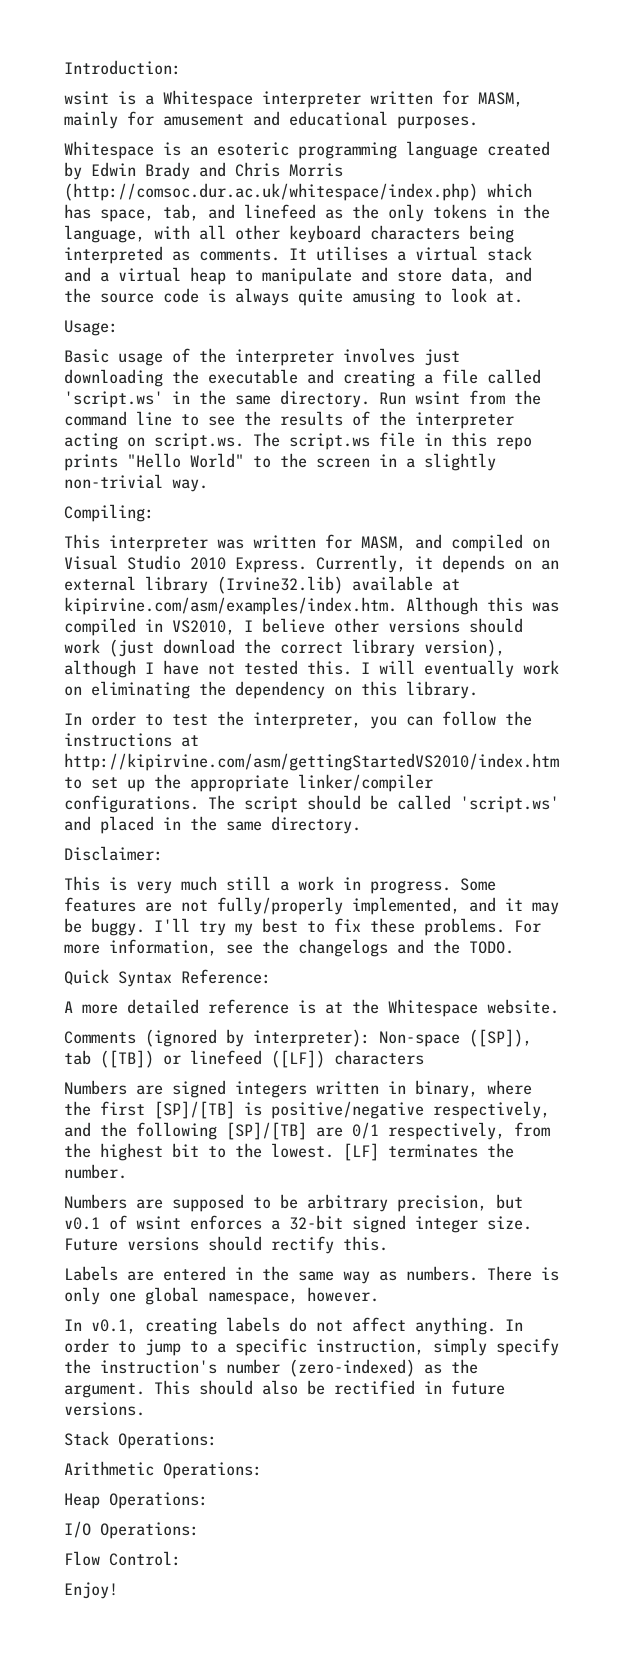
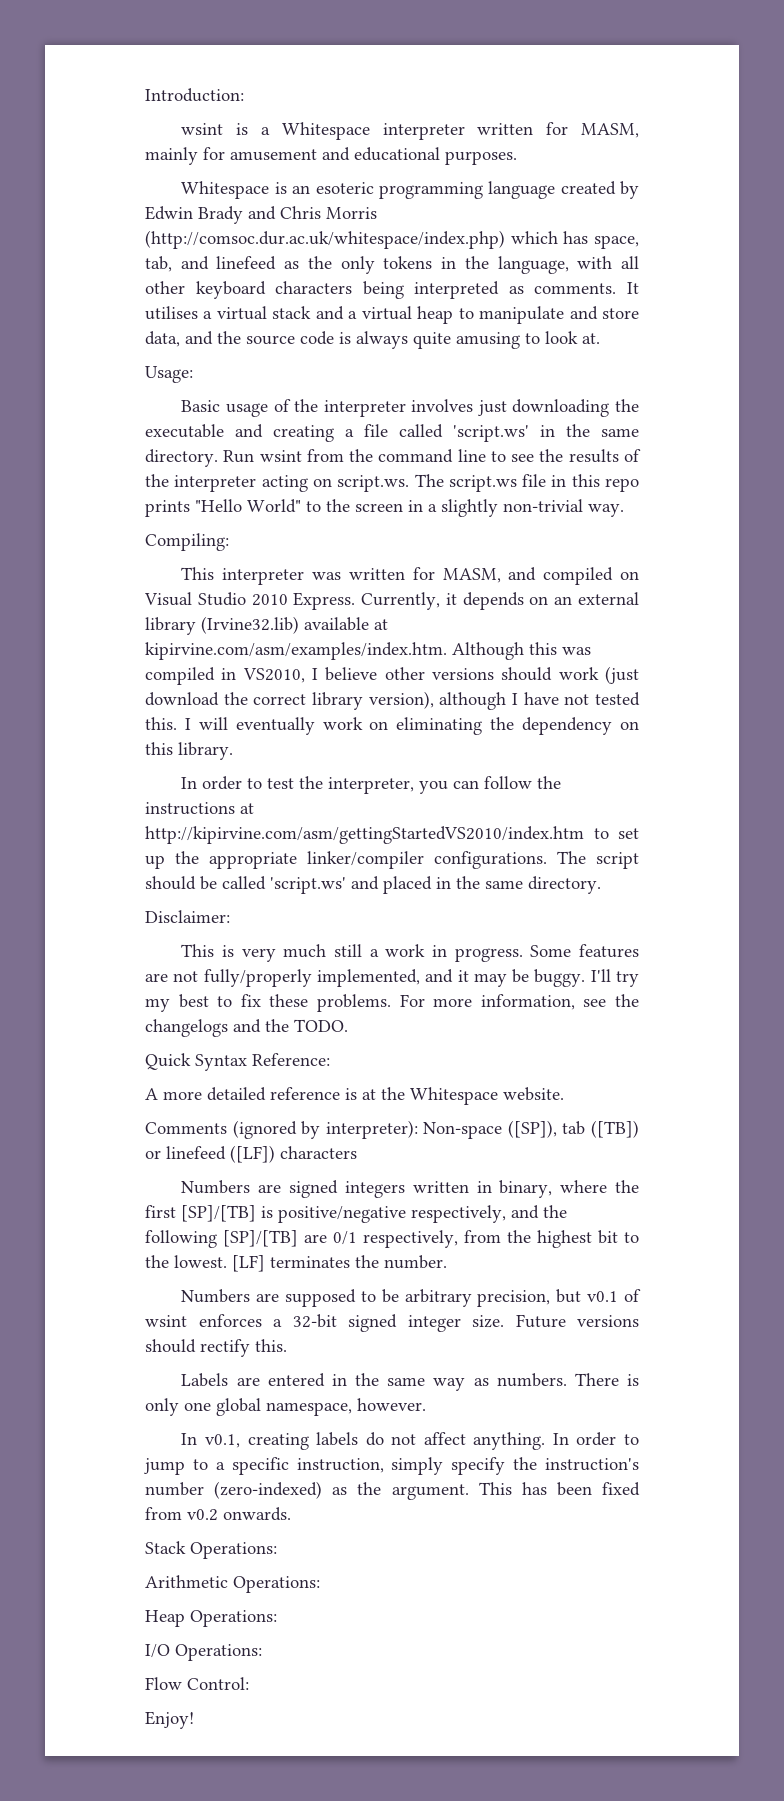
- This should also be rectified in future versions.
+ This has been fixed from v0.2 onwards.

